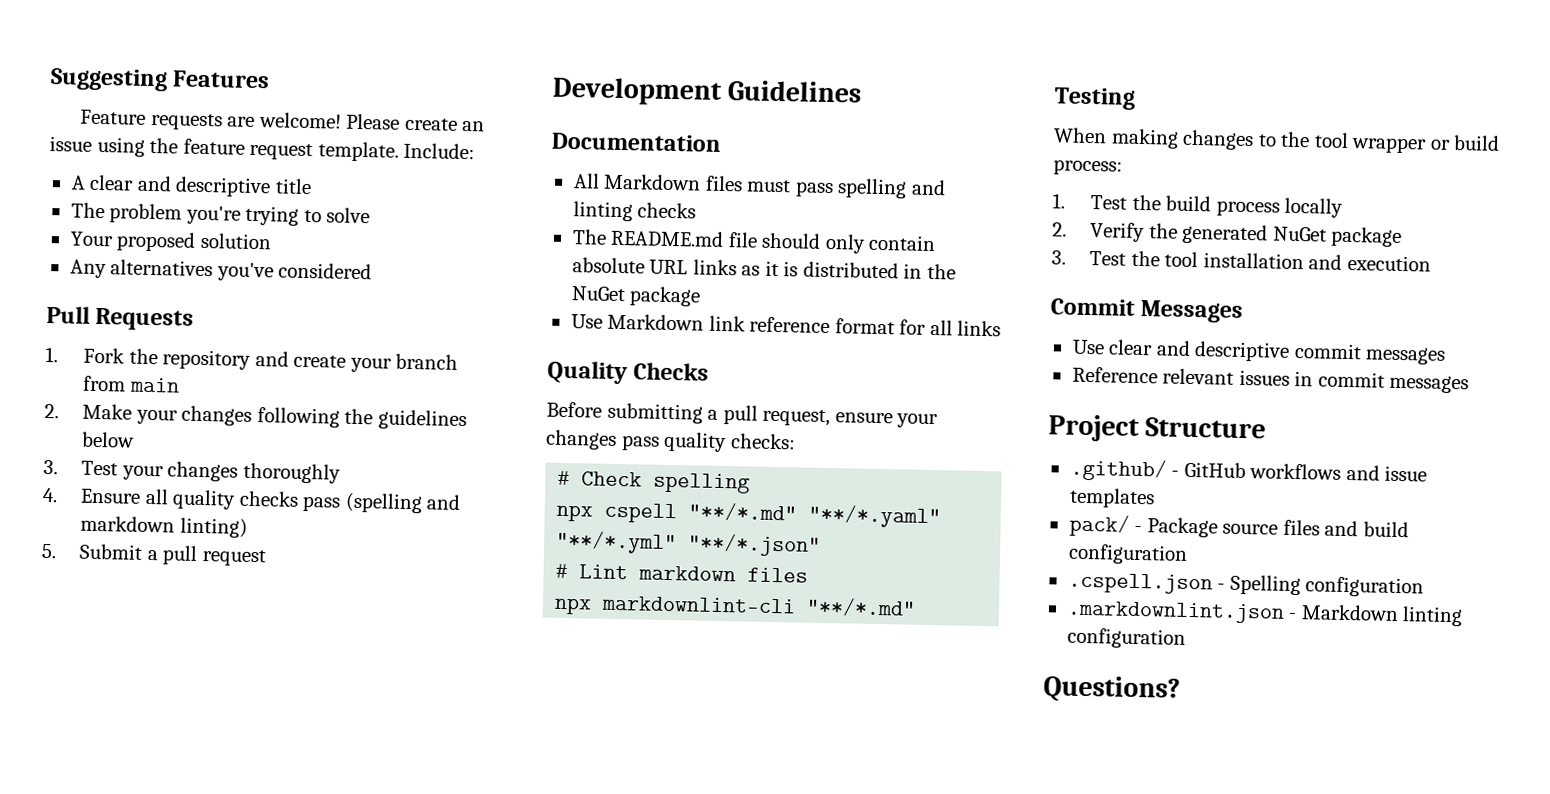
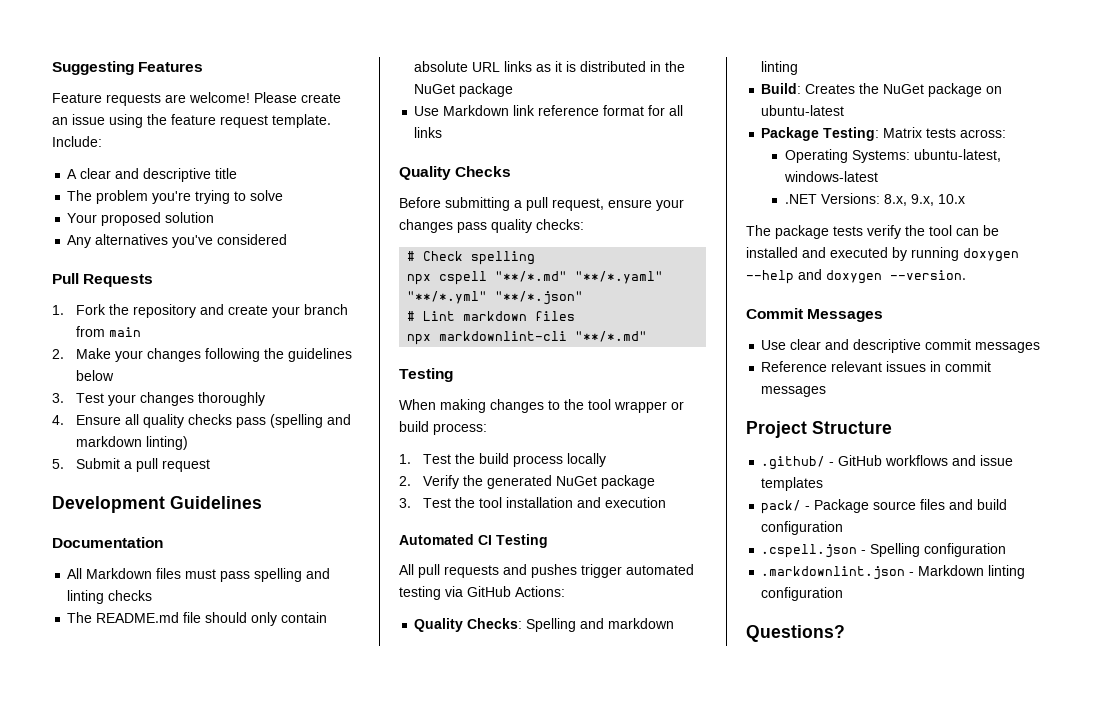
+ Automated CI Testing
+ All pull requests and pushes trigger automated testing via GitHub Actions:
+ Quality Checks: Spelling and markdown linting
+ Build: Creates the NuGet package on ubuntu-latest
+ Package Testing: Matrix tests across:
+ Operating Systems: ubuntu-latest, windows-latest
+ .NET Versions: 8.x, 9.x, 10.x
+ The package tests verify the tool can be installed and executed by running doxygen --help and doxygen --version.

